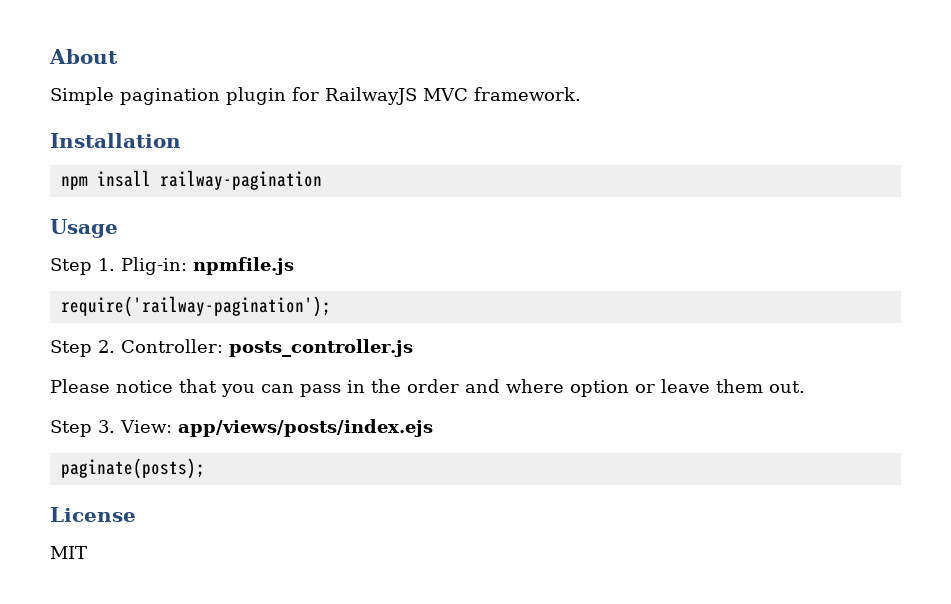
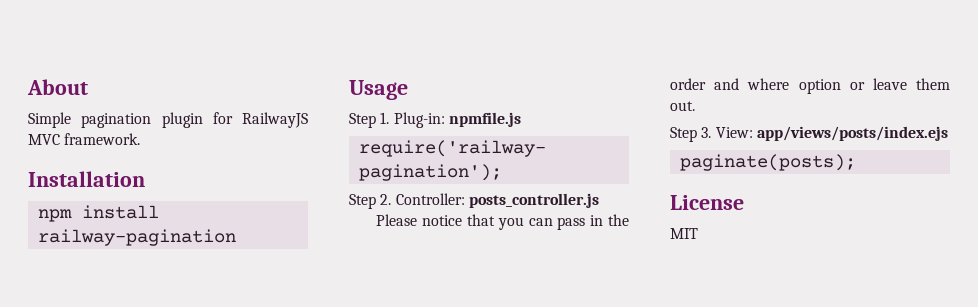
- npm insall railway-pagination
+ npm install railway-pagination
- Step 1. Plig-in: npmfile.js
+ Step 1. Plug-in: npmfile.js

